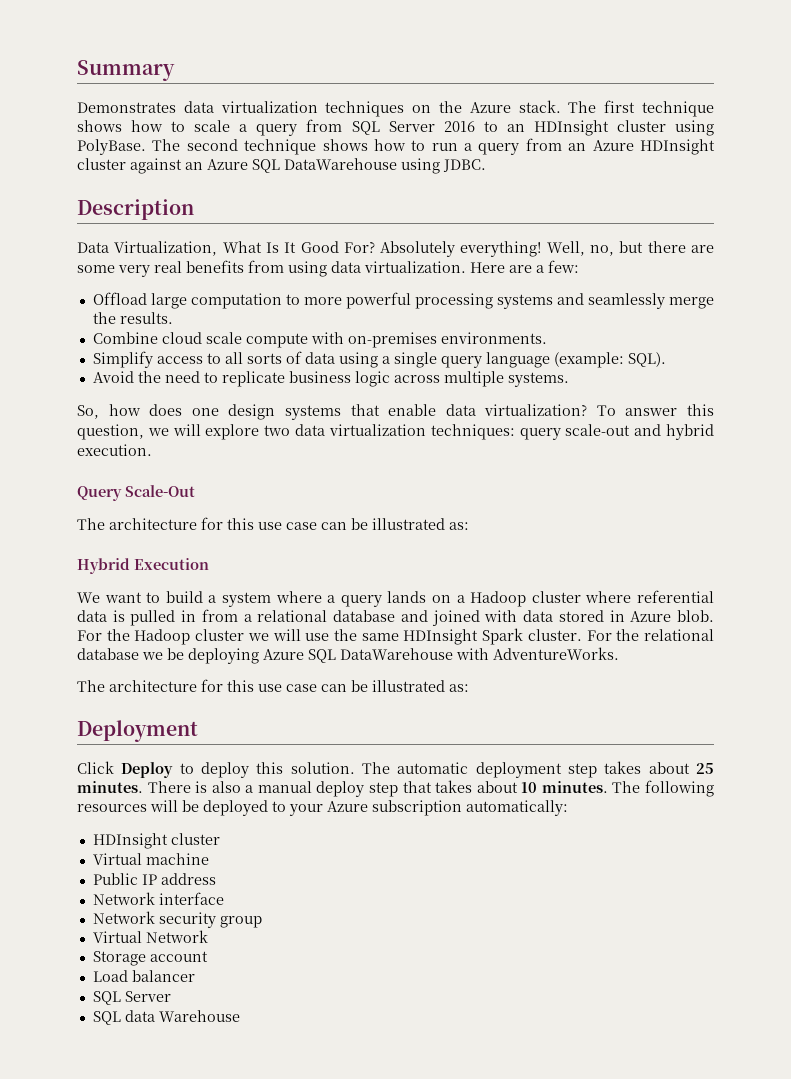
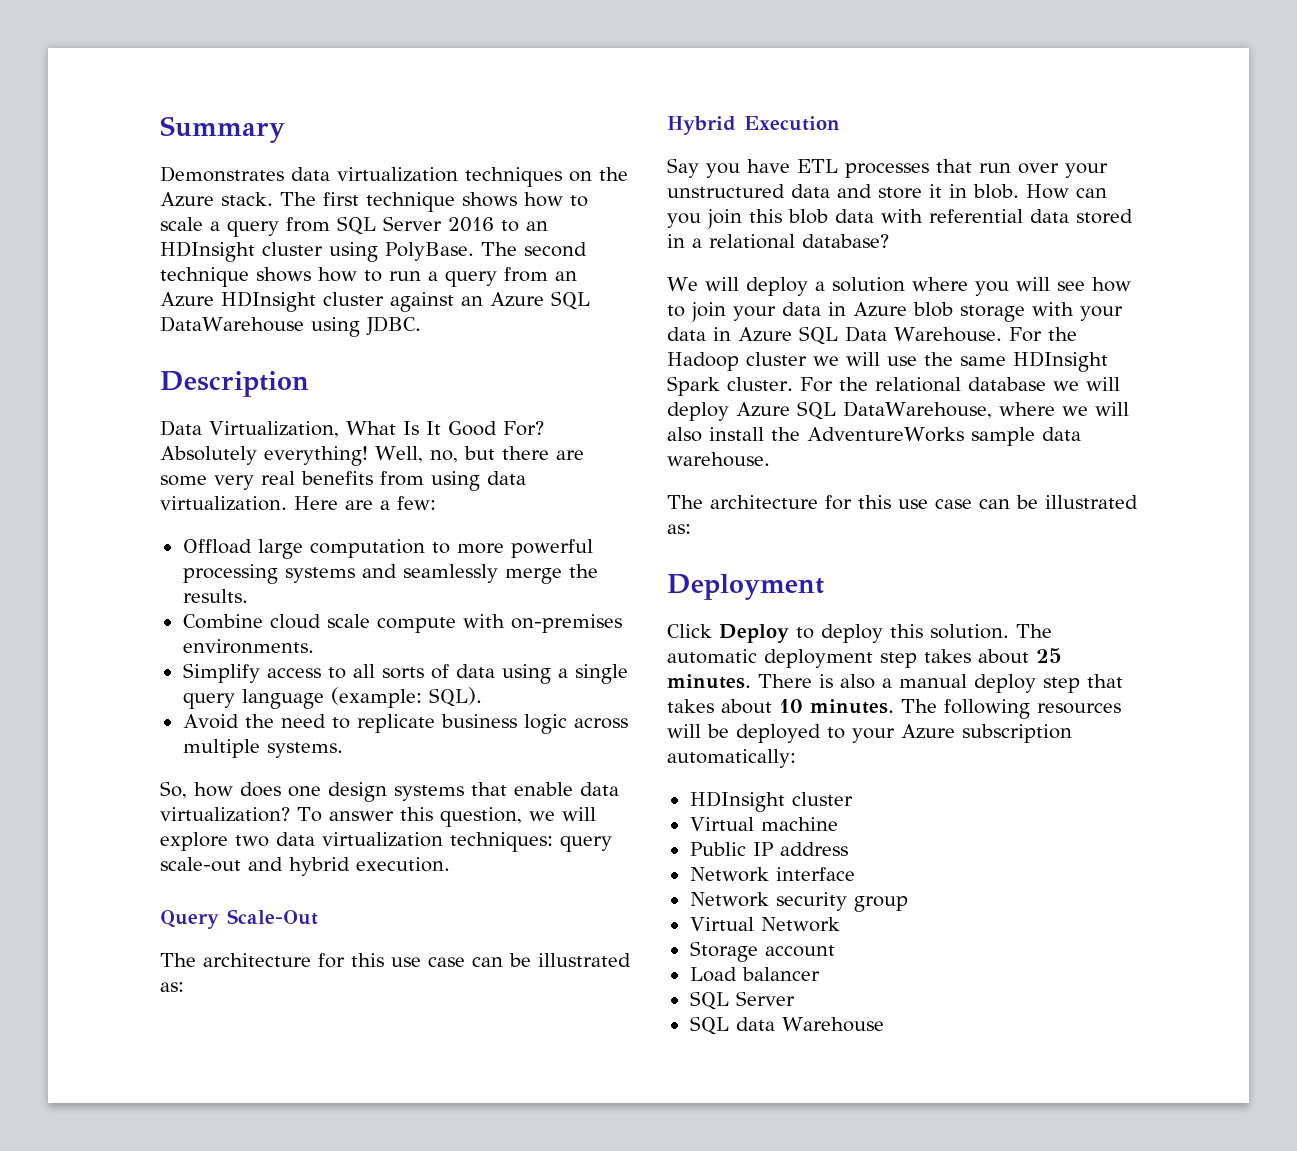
- We want to build a system where a query lands on a Hadoop cluster where referential data is pulled in from a relational database and joined with data stored in Azure blob.
+ Say you have ETL processes that run over your unstructured data and store it in blob. How can you join this blob data with referential data stored in a relational database?
+ We will deploy a solution where you will see how to join your data in Azure blob storage with your data in Azure SQL Data Warehouse.
- For the relational database we be deploying Azure SQL DataWarehouse with AdventureWorks.
+ For the relational database we will deploy Azure SQL DataWarehouse, where we will also install the AdventureWorks sample data warehouse.

